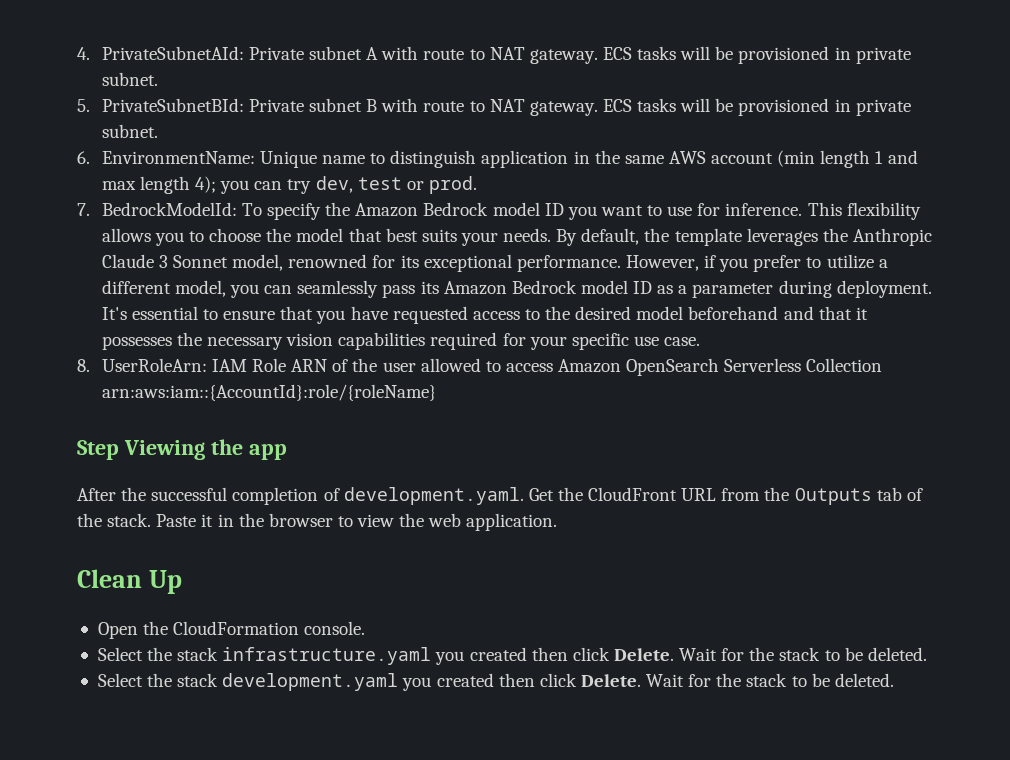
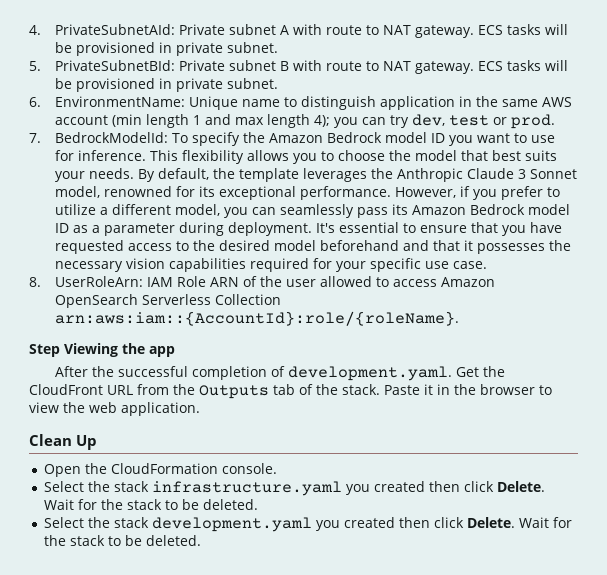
- 8. UserRoleArn: IAM Role ARN of the user allowed to access Amazon OpenSearch Serverless Collection arn:aws:iam::{AccountId}:role/{roleName}
+ 8. UserRoleArn: IAM Role ARN of the user allowed to access Amazon OpenSearch Serverless Collection arn:aws:iam::{AccountId}:role/{roleName}.

